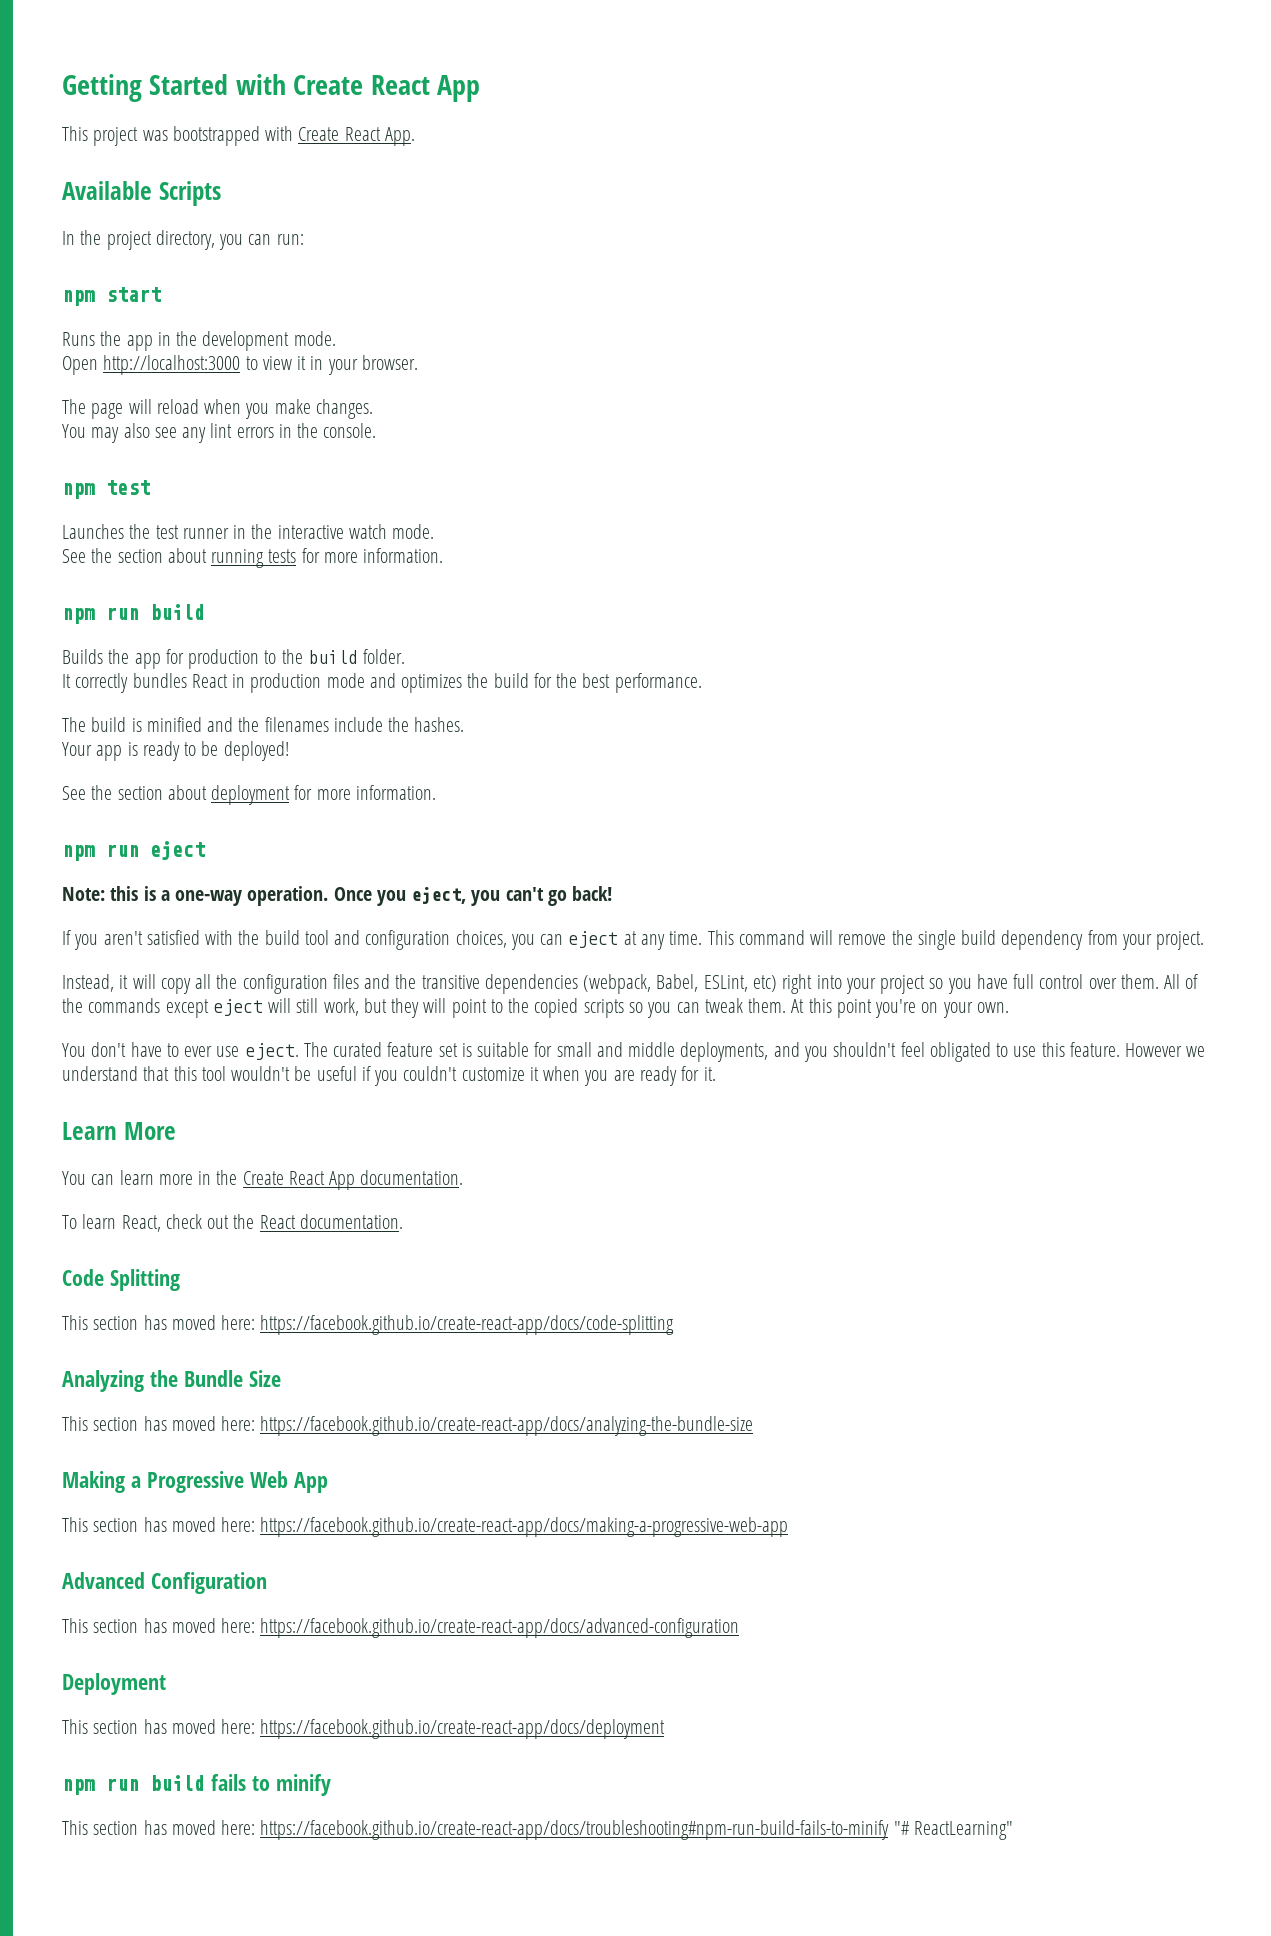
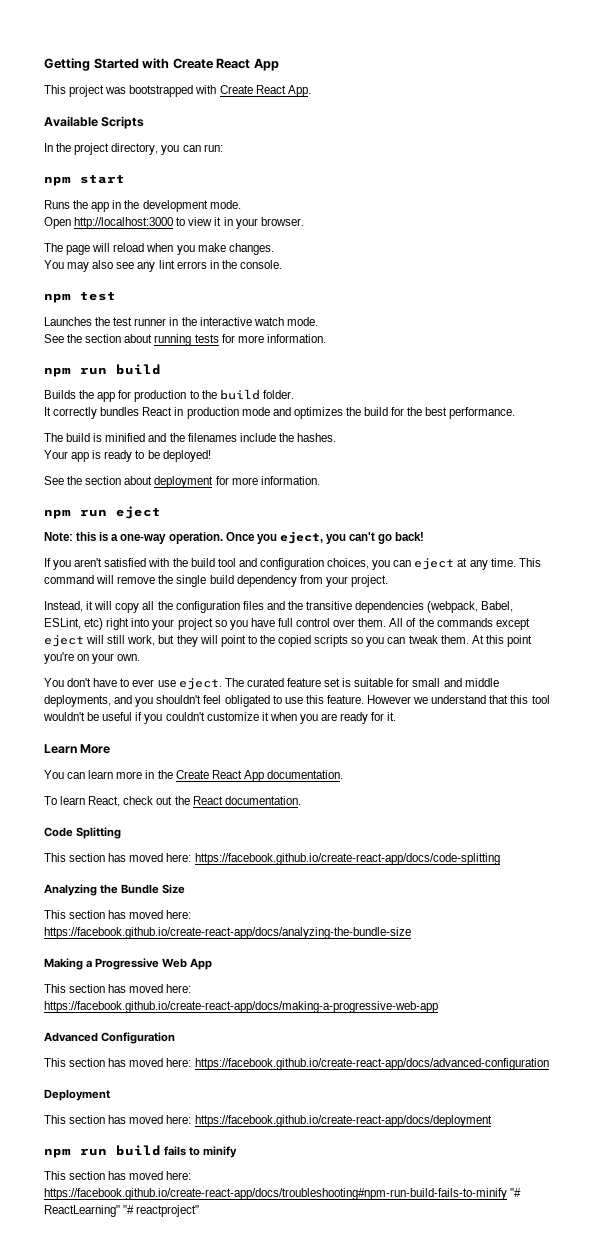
- This section has moved here: https://facebook.github.io/create-react-app/docs/troubleshooting#npm-run-build-fails-to-minify "# ReactLearning"
+ This section has moved here: https://facebook.github.io/create-react-app/docs/troubleshooting#npm-run-build-fails-to-minify "# ReactLearning" "# reactproject"

